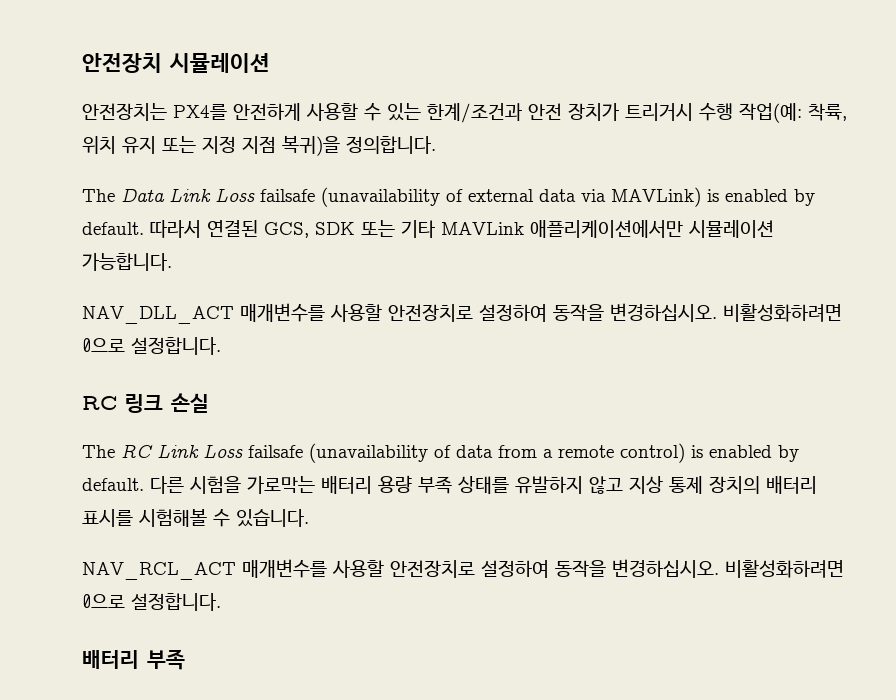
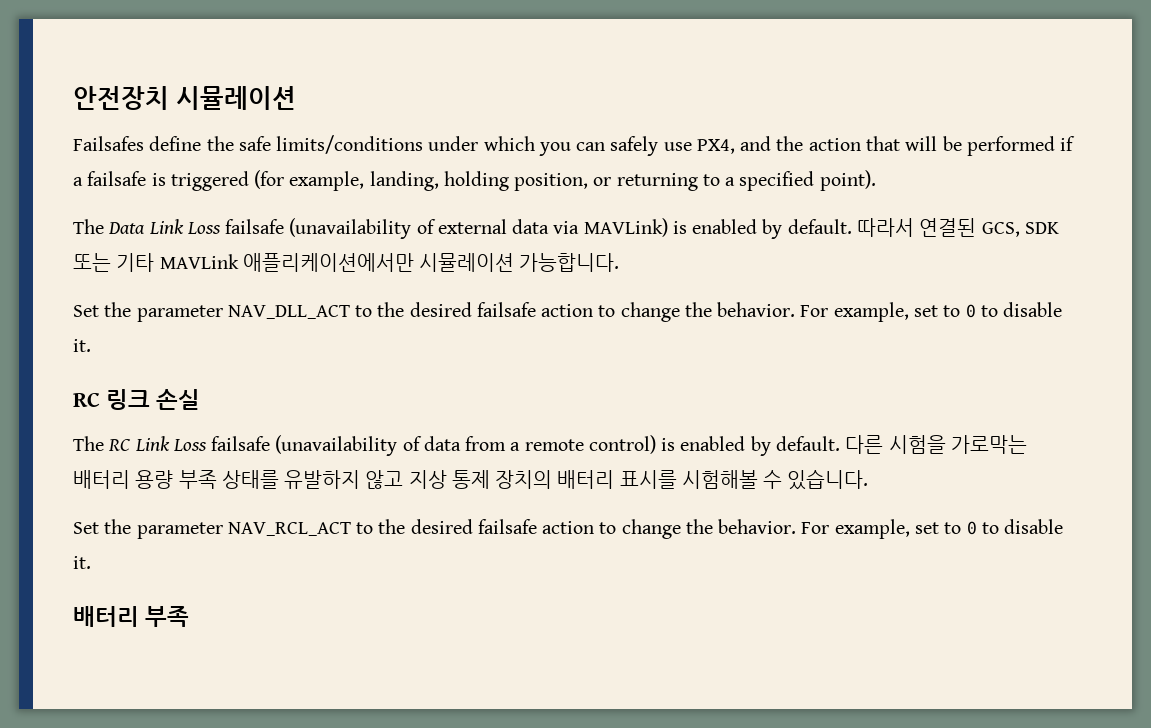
- 안전장치는 PX4를 안전하게 사용할 수 있는 한계/조건과 안전 장치가 트리거시 수행 작업(예: 착륙, 위치 유지 또는 지정 지점 복귀)을 정의합니다.
+ Failsafes define the safe limits/conditions under which you can safely use PX4, and the action that will be performed if a failsafe is triggered (for example, landing, holding position, or returning to a specified point).
- NAV_DLL_ACT 매개변수를 사용할 안전장치로 설정하여 동작을 변경하십시오. 비활성화하려면 0으로 설정합니다.
+ Set the parameter NAV_DLL_ACT to the desired failsafe action to change the behavior. For example, set to 0 to disable it.
- NAV_RCL_ACT 매개변수를 사용할 안전장치로 설정하여 동작을 변경하십시오. 비활성화하려면 0으로 설정합니다.
+ Set the parameter NAV_RCL_ACT to the desired failsafe action to change the behavior. For example, set to 0 to disable it.

